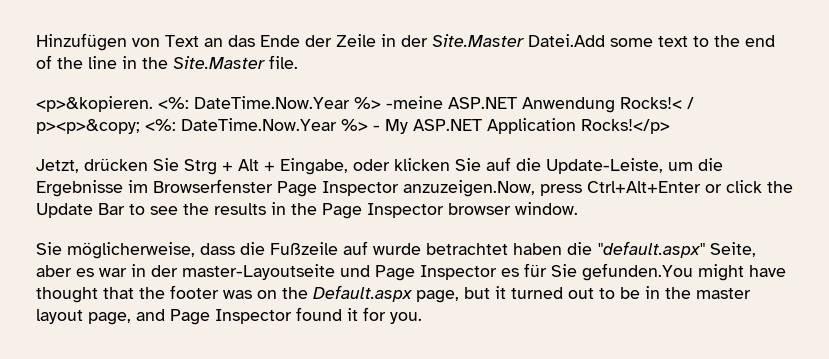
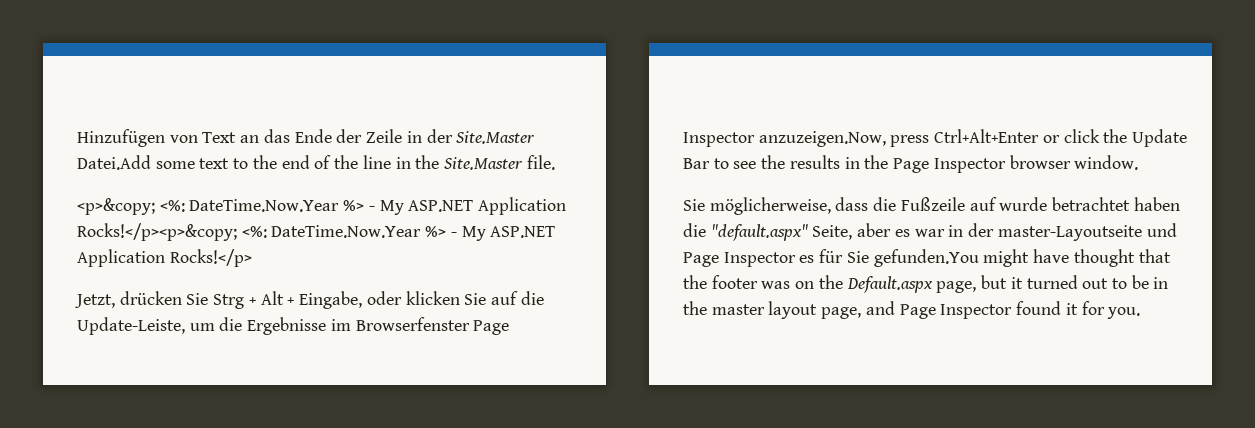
- <p>&kopieren. <%: DateTime.Now.Year %> -meine ASP.NET Anwendung Rocks!< / p><p>&copy; <%: DateTime.Now.Year %> - My ASP.NET Application Rocks!</p>
+ <p>&copy; <%: DateTime.Now.Year %> - My ASP.NET Application Rocks!</p><p>&copy; <%: DateTime.Now.Year %> - My ASP.NET Application Rocks!</p>

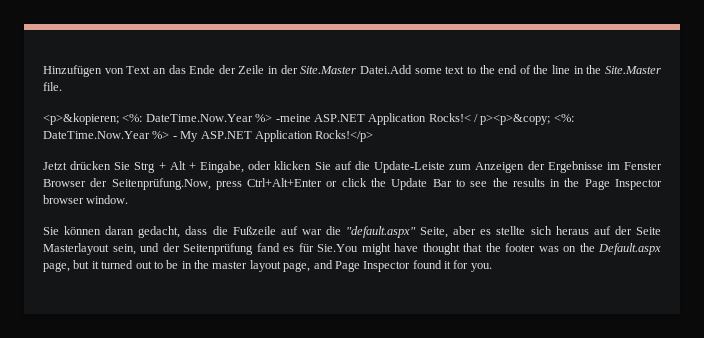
- <p>&copy; <%: DateTime.Now.Year %> - My ASP.NET Application Rocks!</p><p>&copy; <%: DateTime.Now.Year %> - My ASP.NET Application Rocks!</p>
+ <p>&kopieren; <%: DateTime.Now.Year %> -meine ASP.NET Application Rocks!< / p><p>&copy; <%: DateTime.Now.Year %> - My ASP.NET Application Rocks!</p>
- Jetzt, drücken Sie Strg + Alt + Eingabe, oder klicken Sie auf die Update-Leiste, um die Ergebnisse im Browserfenster Page Inspector anzuzeigen.Now, press Ctrl+Alt+Enter or click the Update Bar to see the results in the Page Inspector browser window.
+ Jetzt drücken Sie Strg + Alt + Eingabe, oder klicken Sie auf die Update-Leiste zum Anzeigen der Ergebnisse im Fenster Browser der Seitenprüfung.Now, press Ctrl+Alt+Enter or click the Update Bar to see the results in the Page Inspector browser window.
- Sie möglicherweise, dass die Fußzeile auf wurde betrachtet haben die "default.aspx" Seite, aber es war in der master-Layoutseite und Page Inspector es für Sie gefunden.You might have thought that the footer was on the Default.aspx page, but it turned out to be in the master layout page, and Page Inspector found it for you.
+ Sie können daran gedacht, dass die Fußzeile auf war die "default.aspx" Seite, aber es stellte sich heraus auf der Seite Masterlayout sein, und der Seitenprüfung fand es für Sie.You might have thought that the footer was on the Default.aspx page, but it turned out to be in the master layout page, and Page Inspector found it for you.

